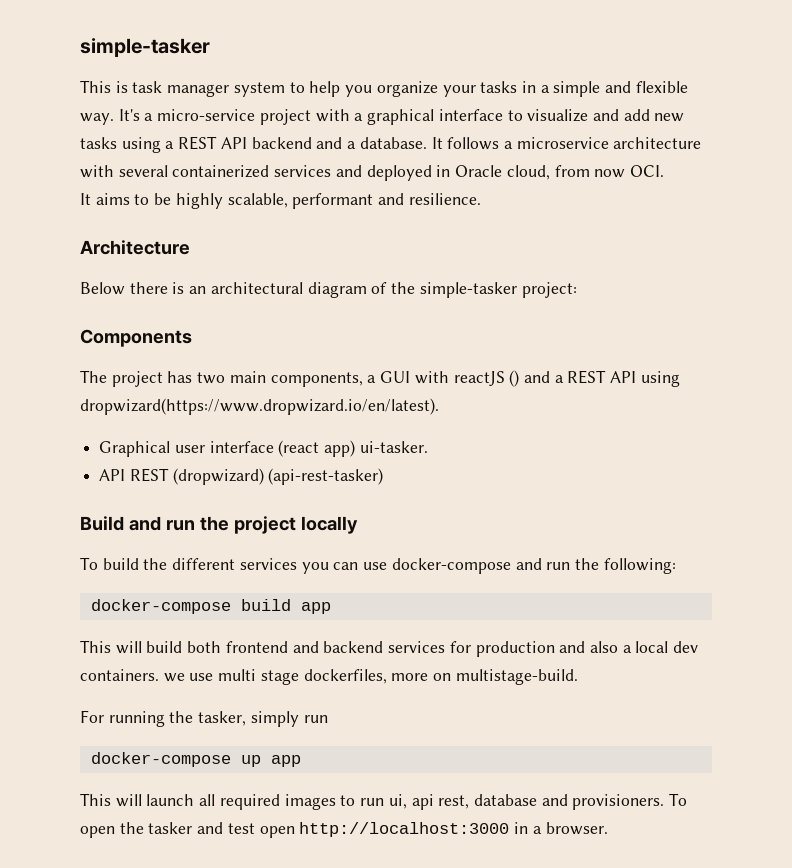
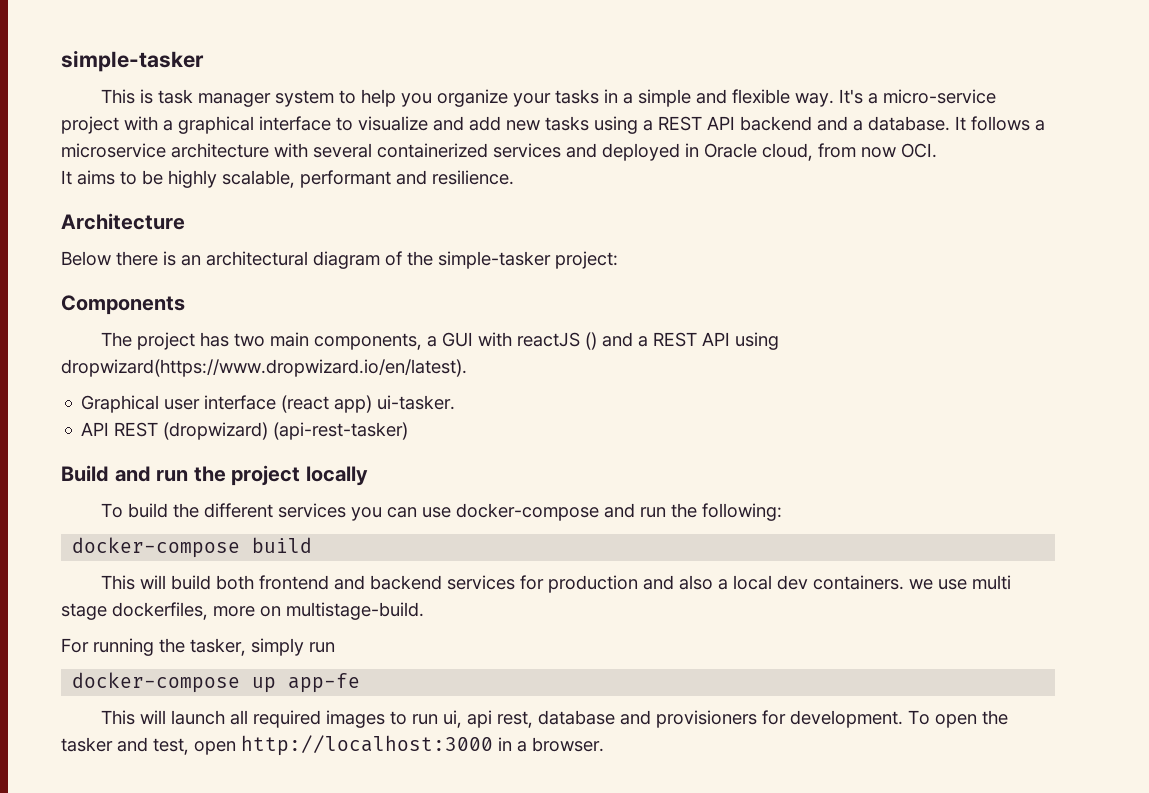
- docker-compose build app
+ docker-compose build
- docker-compose up app
+ docker-compose up app-fe
- This will launch all required images to run ui, api rest, database and provisioners.
+ This will launch all required images to run ui, api rest, database and provisioners for development.
- To open the tasker and test open http://localhost:3000 in a browser.
+ To open the tasker and test, open http://localhost:3000 in a browser.

